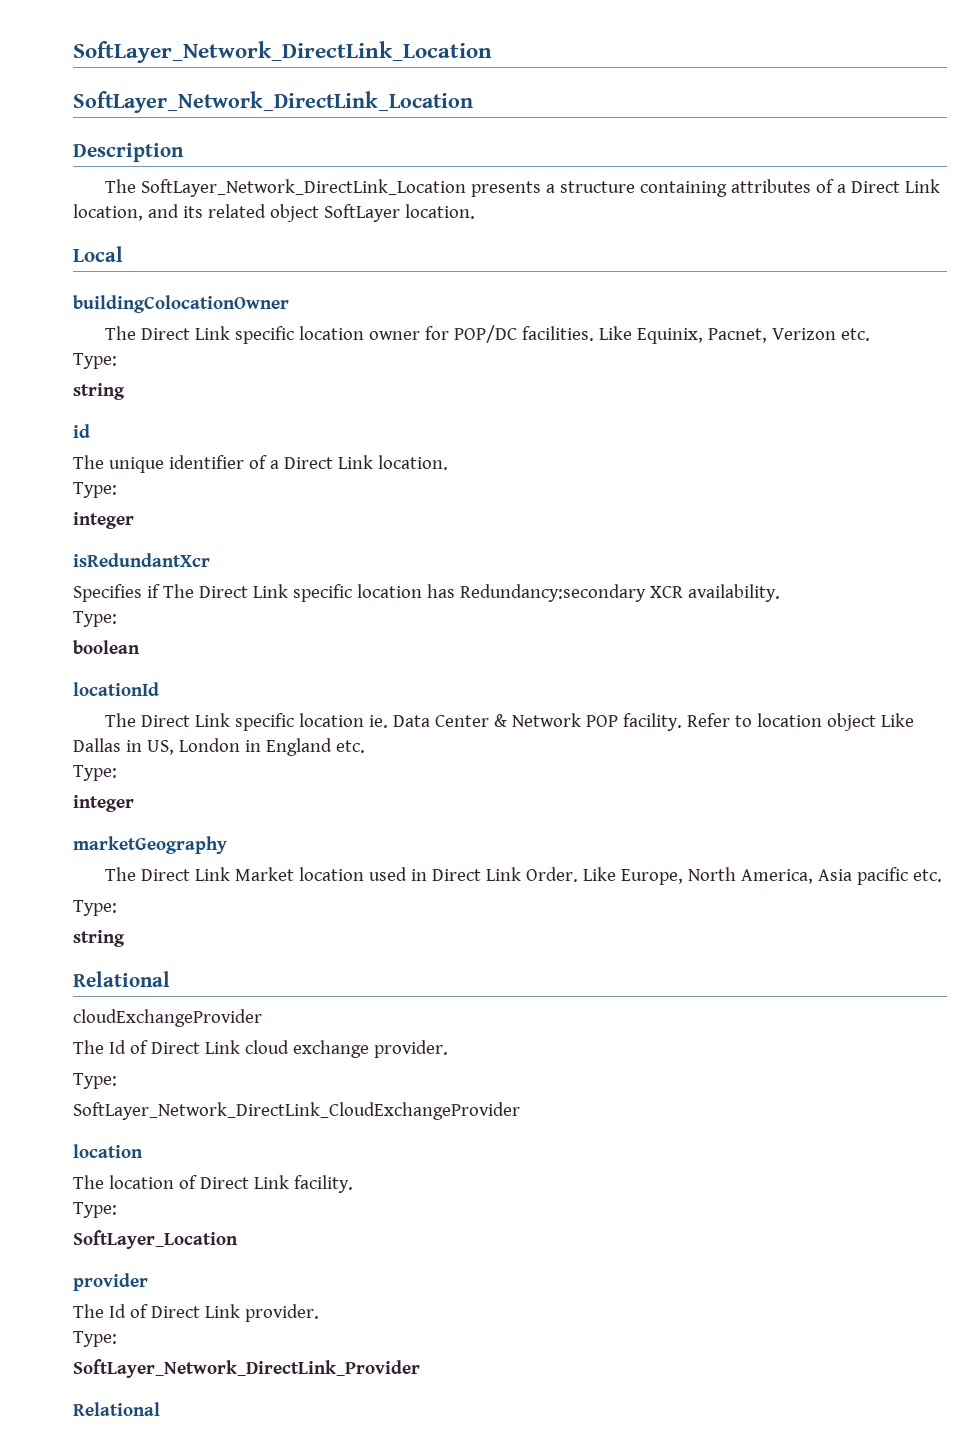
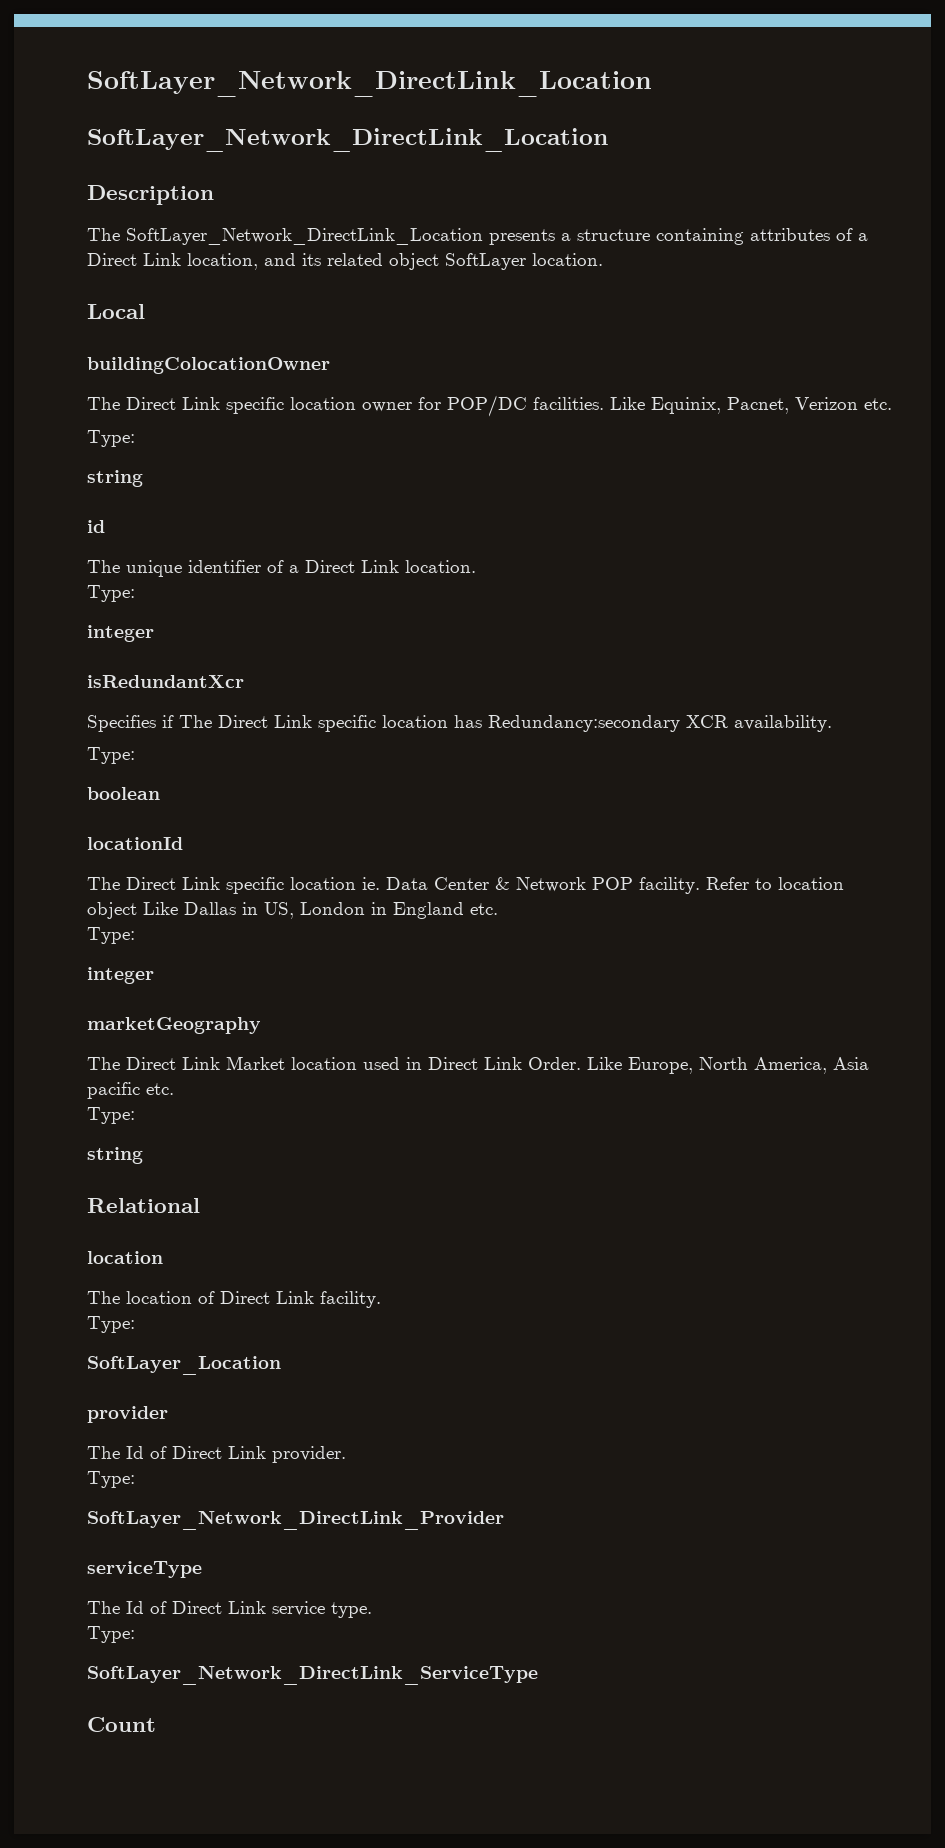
- cloudExchangeProvider
- The Id of Direct Link cloud exchange provider.
- Type:
- SoftLayer_Network_DirectLink_CloudExchangeProvider
  SoftLayer_Network_DirectLink_Provider
- Relational
+ serviceType
+ The Id of Direct Link service type.
+ Type:
+ SoftLayer_Network_DirectLink_ServiceType
+ Count

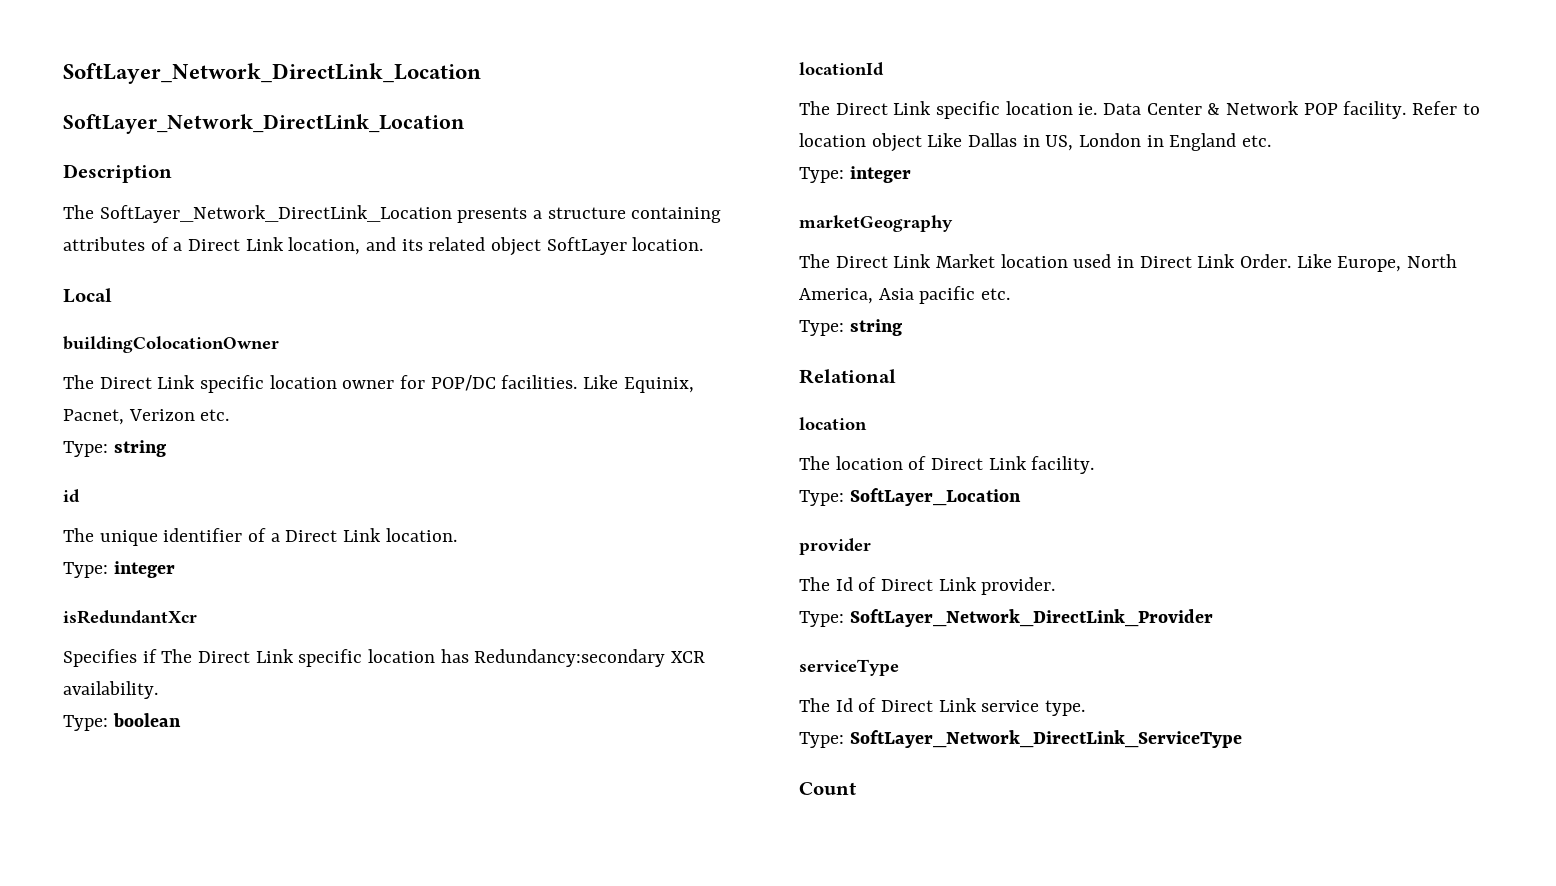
  Like Equinix, Pacnet, Verizon etc.
- Type:
- string
+ Type: string
  The unique identifier of a Direct Link location.
- Type:
- integer
+ Type: integer
  Specifies if The Direct Link specific location has Redundancy:secondary XCR availability.
- Type:
- boolean
+ Type: boolean
  Refer to location object Like Dallas in US, London in England etc.
- Type:
- integer
+ Type: integer
  Like Europe, North America, Asia pacific etc.
- Type:
- string
+ Type: string
  The location of Direct Link facility.
- Type:
- SoftLayer_Location
+ Type: SoftLayer_Location
  The Id of Direct Link provider.
- Type:
- SoftLayer_Network_DirectLink_Provider
+ Type: SoftLayer_Network_DirectLink_Provider
  The Id of Direct Link service type.
- Type:
- SoftLayer_Network_DirectLink_ServiceType
+ Type: SoftLayer_Network_DirectLink_ServiceType

